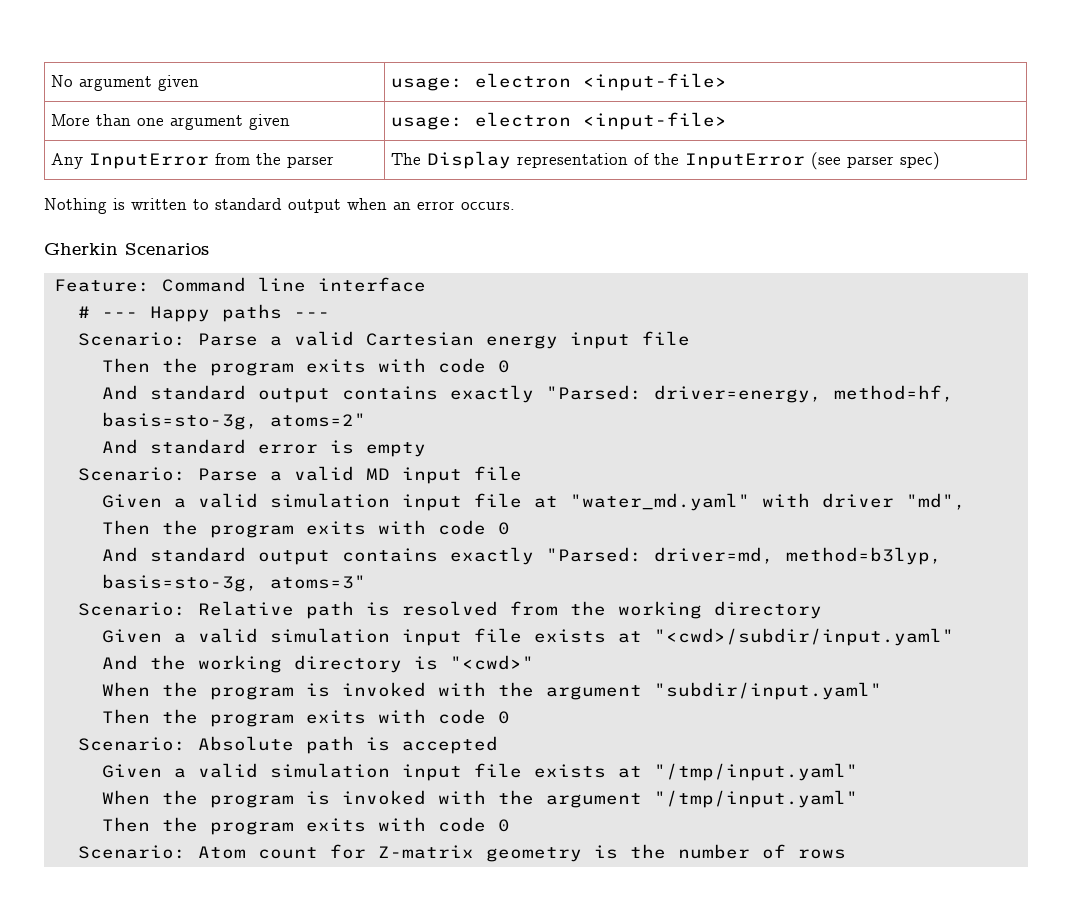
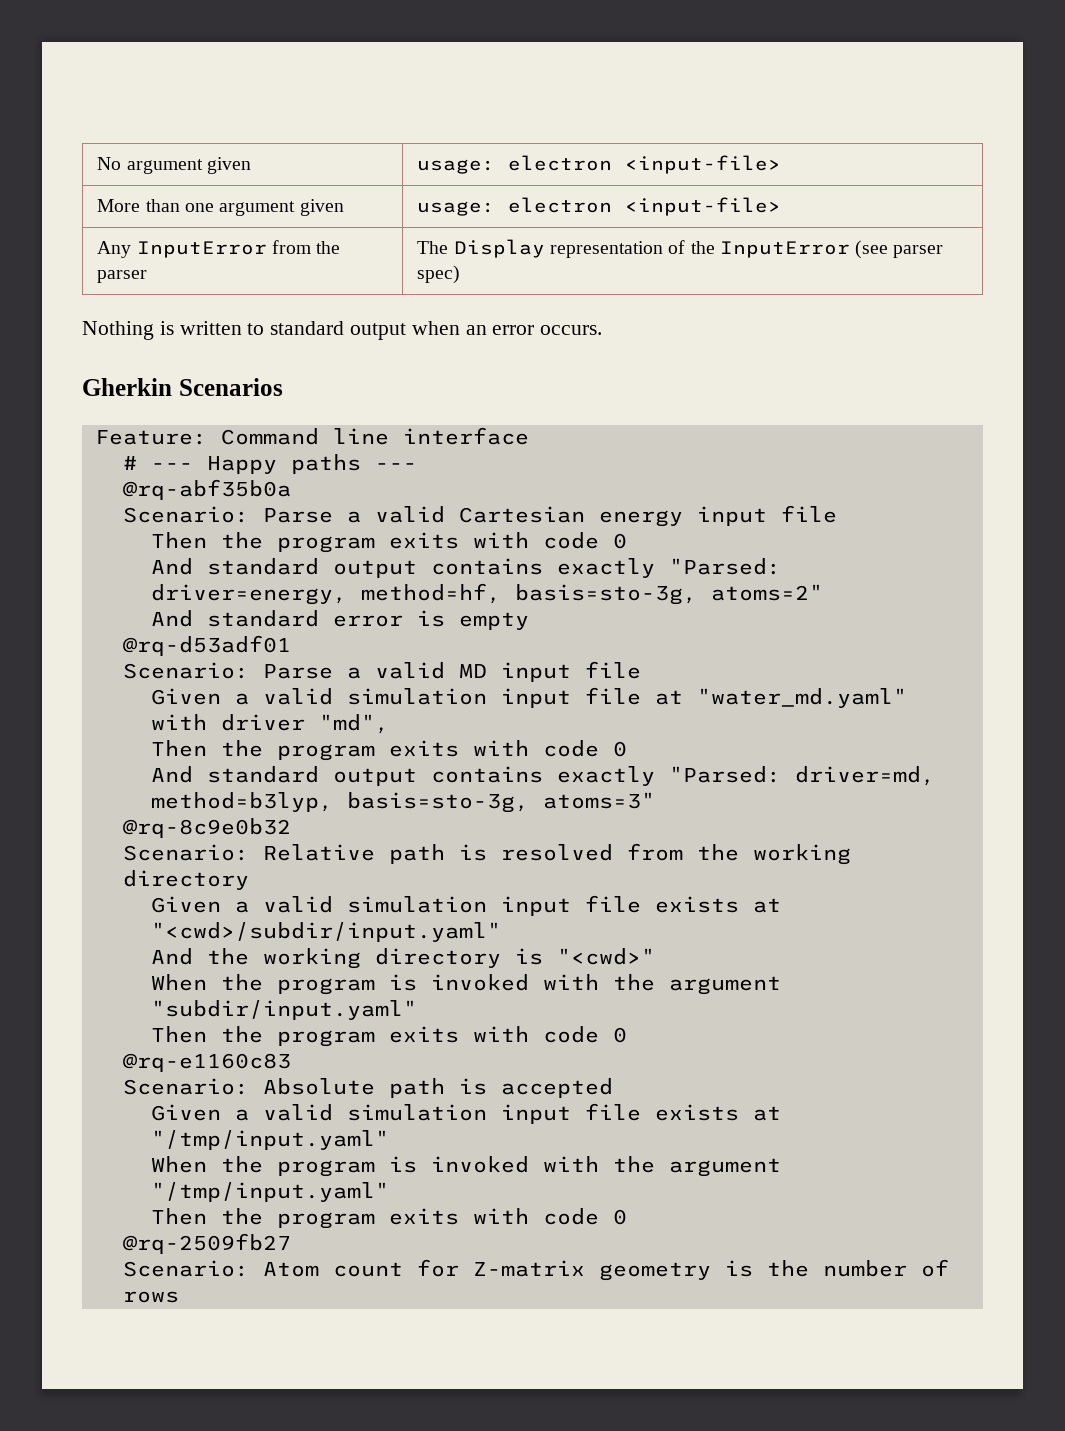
+ @rq-abf35b0a
+ @rq-d53adf01
+ @rq-8c9e0b32
+ @rq-e1160c83
+ @rq-2509fb27

